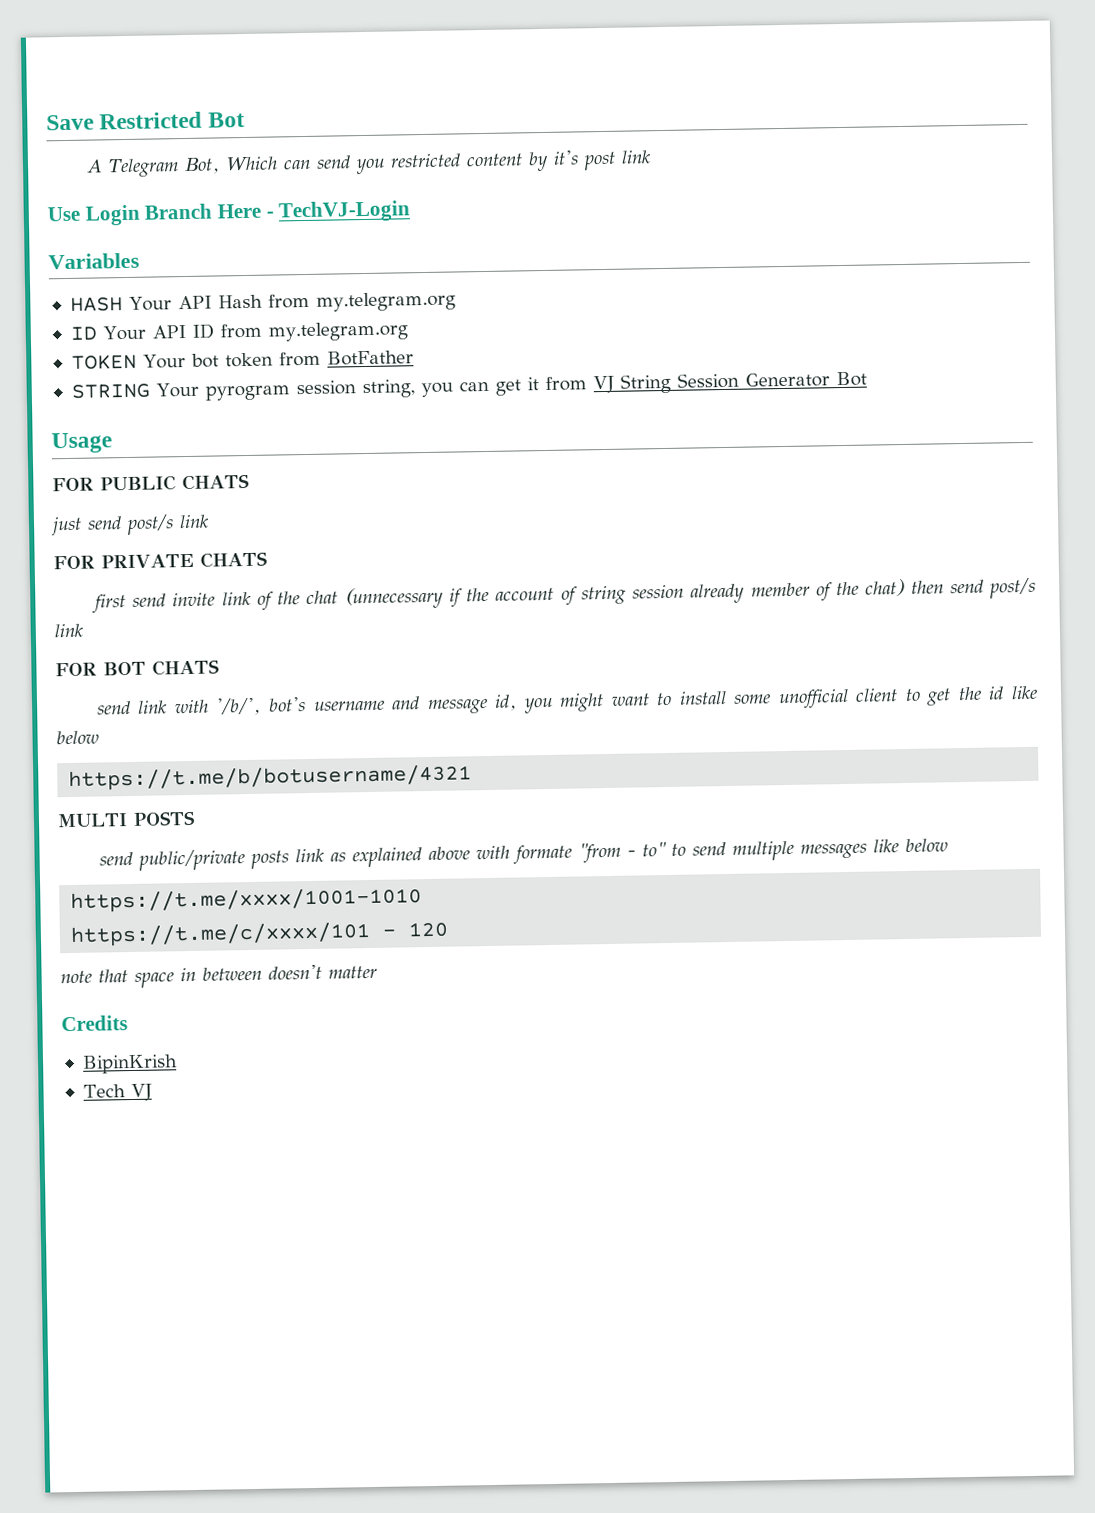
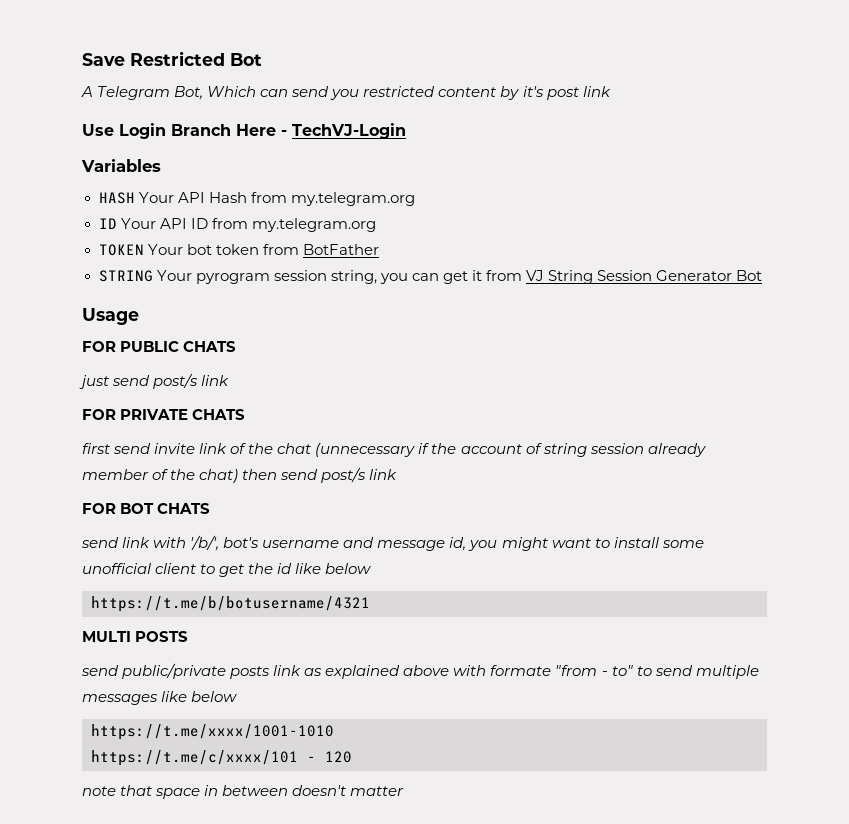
- Credits
- BipinKrish
- Tech VJ

